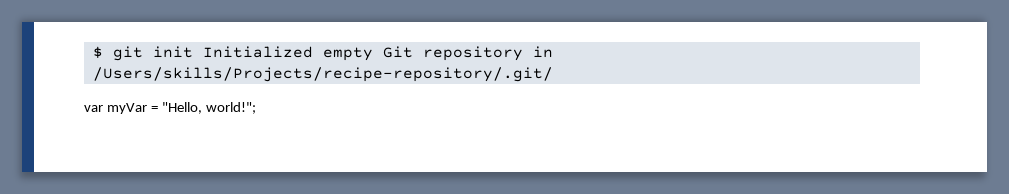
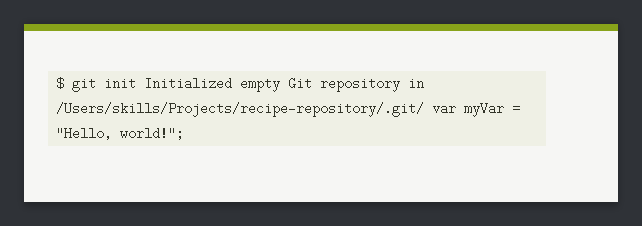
- $ git init Initialized empty Git repository in /Users/skills/Projects/recipe-repository/.git/
- var myVar = "Hello, world!";
+ $ git init Initialized empty Git repository in /Users/skills/Projects/recipe-repository/.git/ var myVar = "Hello, world!";

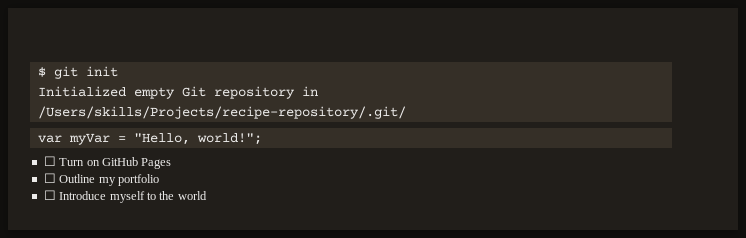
- $ git init Initialized empty Git repository in /Users/skills/Projects/recipe-repository/.git/ var myVar = "Hello, world!";
+ $ git init
+ Initialized empty Git repository in /Users/skills/Projects/recipe-repository/.git/
+ var myVar = "Hello, world!";
+ ☐ Turn on GitHub Pages
+ ☐ Outline my portfolio
+ ☐ Introduce myself to the world

